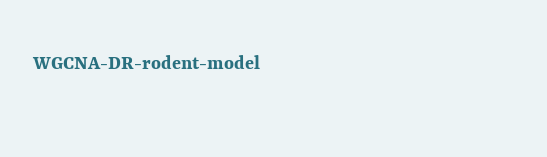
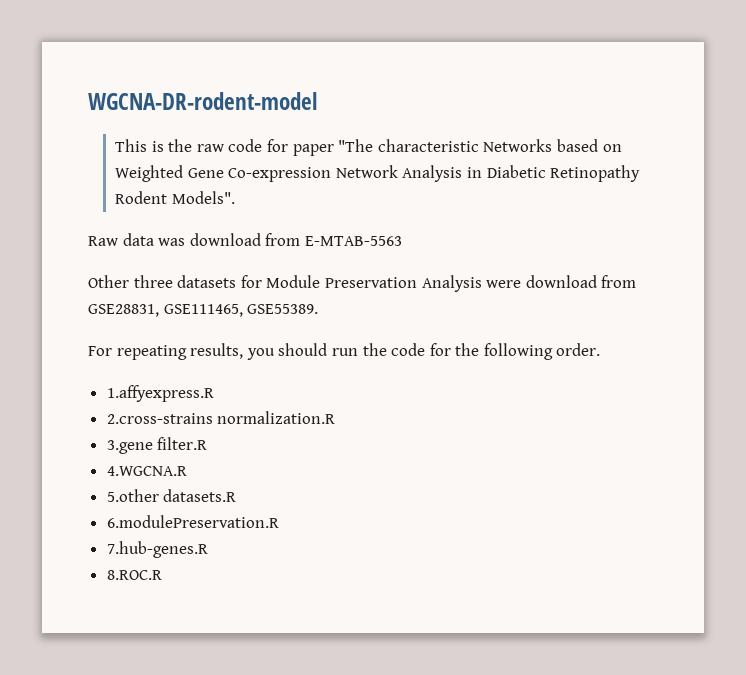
+ This is the raw code for paper "The characteristic Networks based on Weighted Gene Co-expression Network Analysis in Diabetic Retinopathy Rodent Models".
+ Raw data was download from E-MTAB-5563
+ Other three datasets for Module Preservation Analysis were download from GSE28831, GSE111465, GSE55389.
+ For repeating results, you should run the code for the following order.
+ 1.affyexpress.R
+ 2.cross-strains normalization.R
+ 3.gene filter.R
+ 4.WGCNA.R
+ 5.other datasets.R
+ 6.modulePreservation.R
+ 7.hub-genes.R
+ 8.ROC.R

